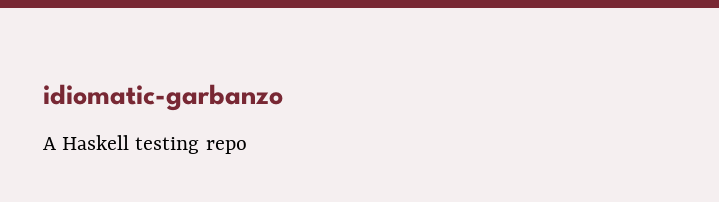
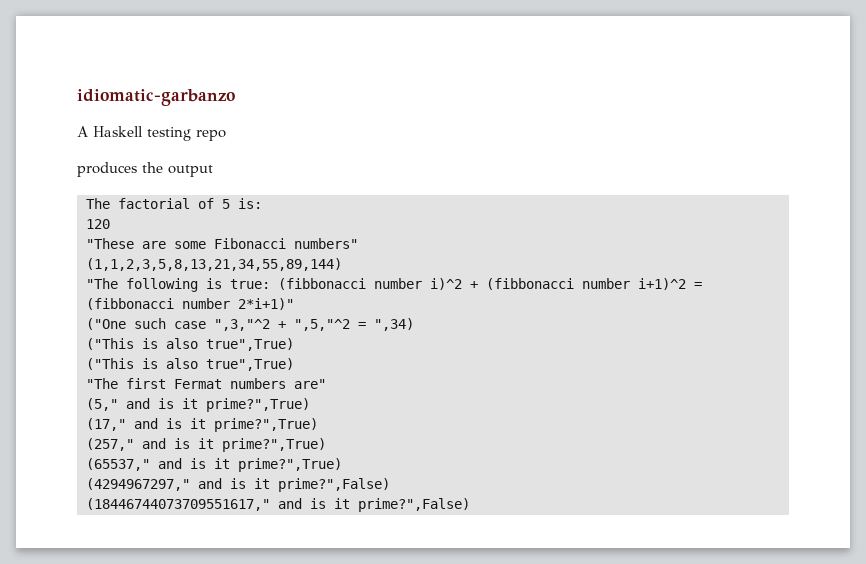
+ produces the output
+ The factorial of 5 is:
+ 120
+ "These are some Fibonacci numbers"
+ (1,1,2,3,5,8,13,21,34,55,89,144)
+ "The following is true: (fibbonacci number i)^2 + (fibbonacci number i+1)^2 = (fibbonacci number 2*i+1)"
+ ("One such case ",3,"^2 + ",5,"^2 = ",34)
+ ("This is also true",True)
+ ("This is also true",True)
+ "The first Fermat numbers are"
+ (5," and is it prime?",True)
+ (17," and is it prime?",True)
+ (257," and is it prime?",True)
+ (65537," and is it prime?",True)
+ (4294967297," and is it prime?",False)
+ (18446744073709551617," and is it prime?",False)

